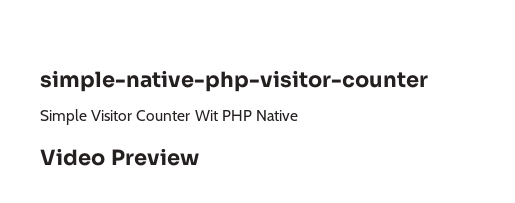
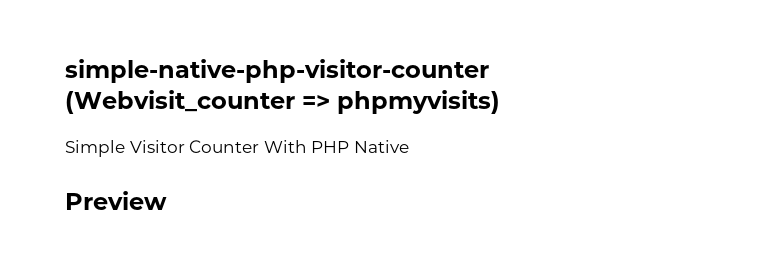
- simple-native-php-visitor-counter
+ simple-native-php-visitor-counter (Webvisit_counter => phpmyvisits)
- Simple Visitor Counter Wit PHP Native
+ Simple Visitor Counter With PHP Native
- Video Preview
+ Preview

